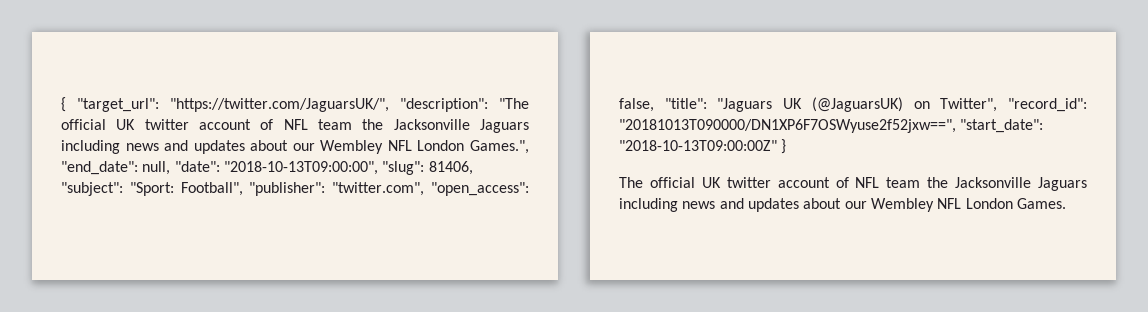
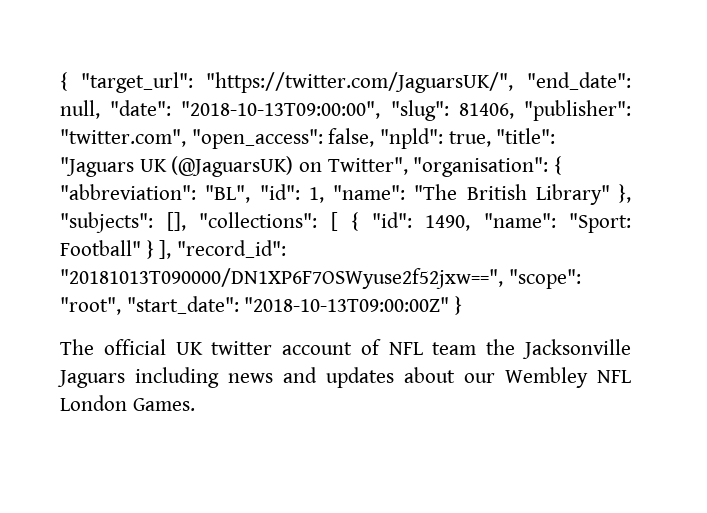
- { "target_url": "https://twitter.com/JaguarsUK/", "description": "The official UK twitter account of NFL team the Jacksonville Jaguars including news and updates about our Wembley NFL London Games.", "end_date": null, "date": "2018-10-13T09:00:00", "slug": 81406, "subject": "Sport: Football", "publisher": "twitter.com", "open_access": false, "title": "Jaguars UK (@JaguarsUK) on Twitter", "record_id": "20181013T090000/DN1XP6F7OSWyuse2f52jxw==", "start_date": "2018-10-13T09:00:00Z" }
+ { "target_url": "https://twitter.com/JaguarsUK/", "end_date": null, "date": "2018-10-13T09:00:00", "slug": 81406, "publisher": "twitter.com", "open_access": false, "npld": true, "title": "Jaguars UK (@JaguarsUK) on Twitter", "organisation": { "abbreviation": "BL", "id": 1, "name": "The British Library" }, "subjects": [], "collections": [ { "id": 1490, "name": "Sport: Football" } ], "record_id": "20181013T090000/DN1XP6F7OSWyuse2f52jxw==", "scope": "root", "start_date": "2018-10-13T09:00:00Z" }

